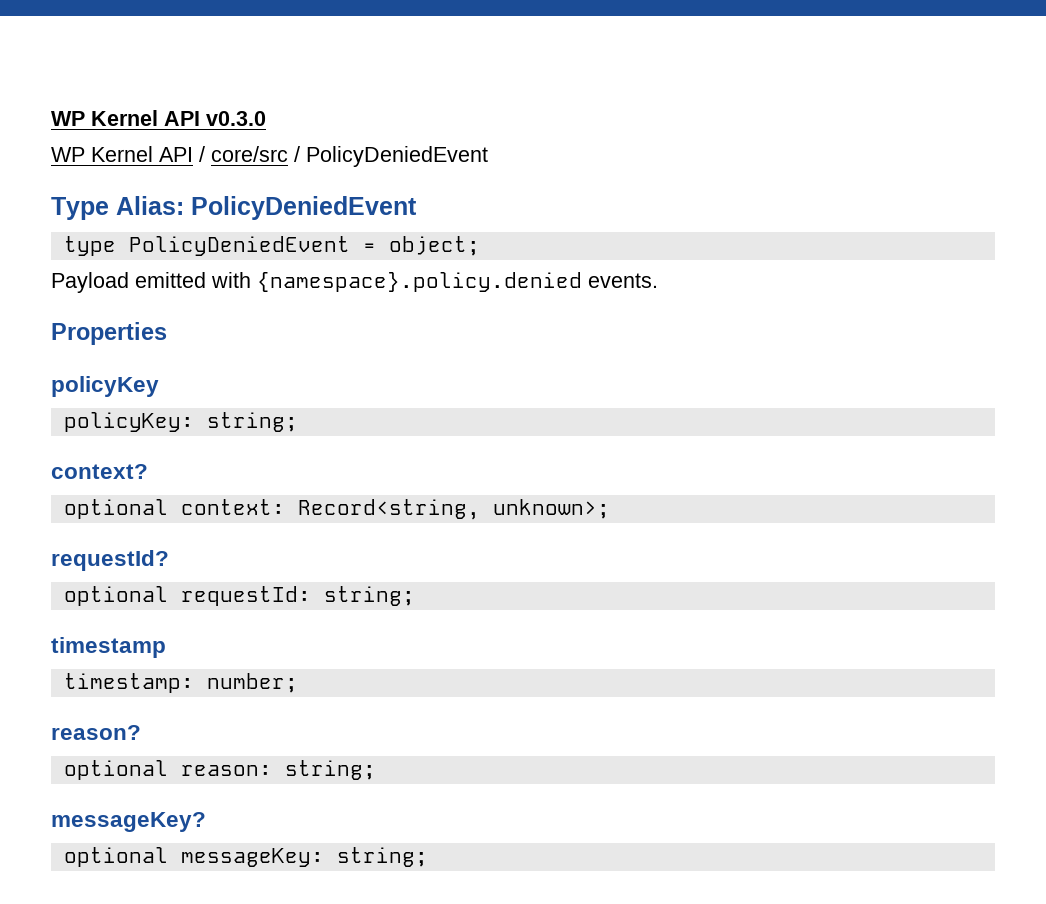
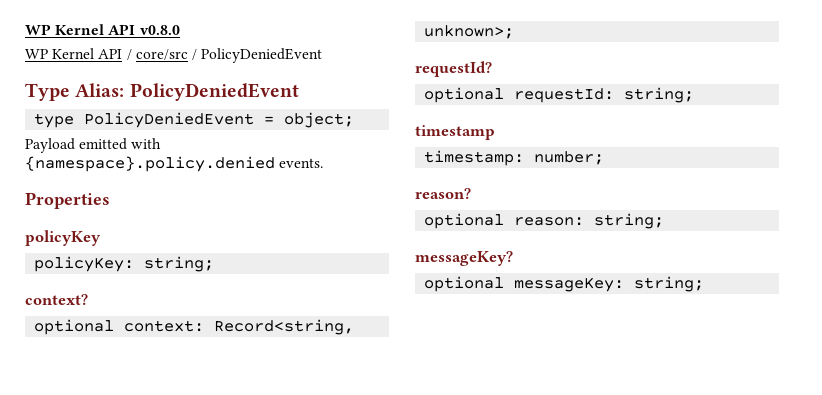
- WP Kernel API v0.3.0
+ WP Kernel API v0.8.0

